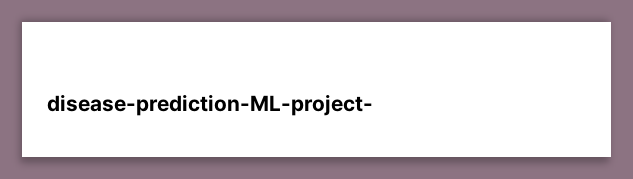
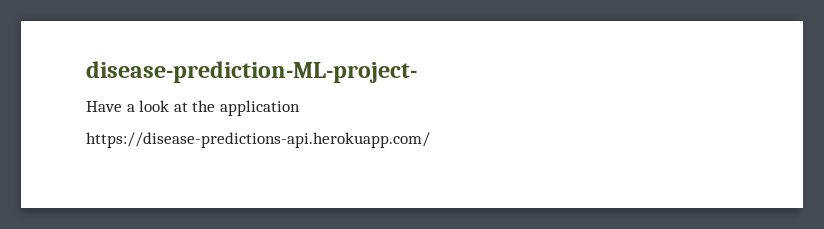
+ Have a look at the application
+ https://disease-predictions-api.herokuapp.com/

